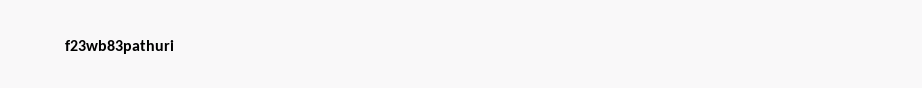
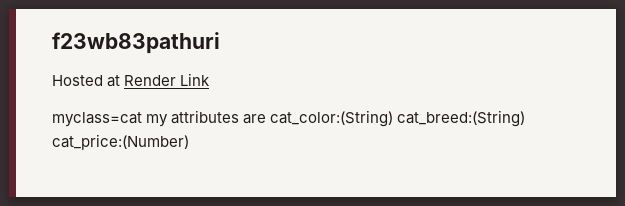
+ Hosted at Render Link
+ myclass=cat my attributes are cat_color:(String) cat_breed:(String) cat_price:(Number)

